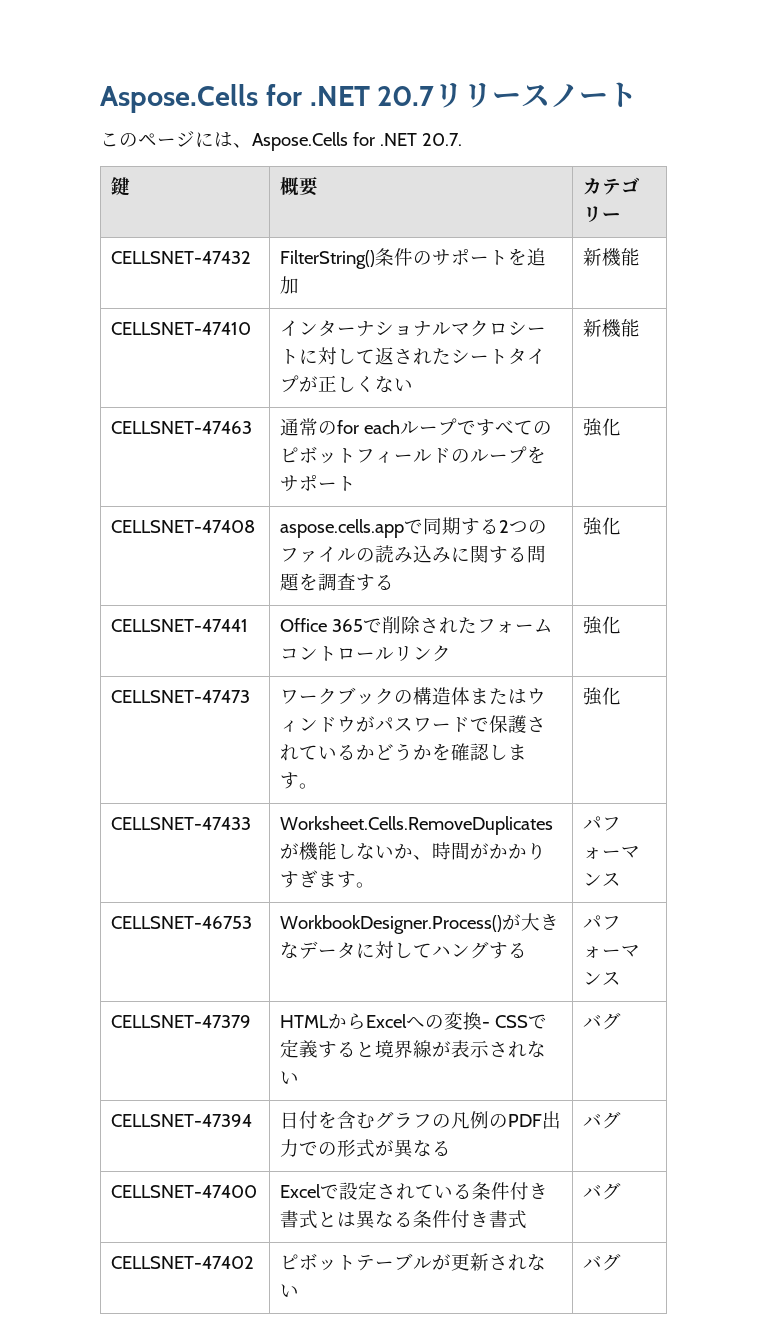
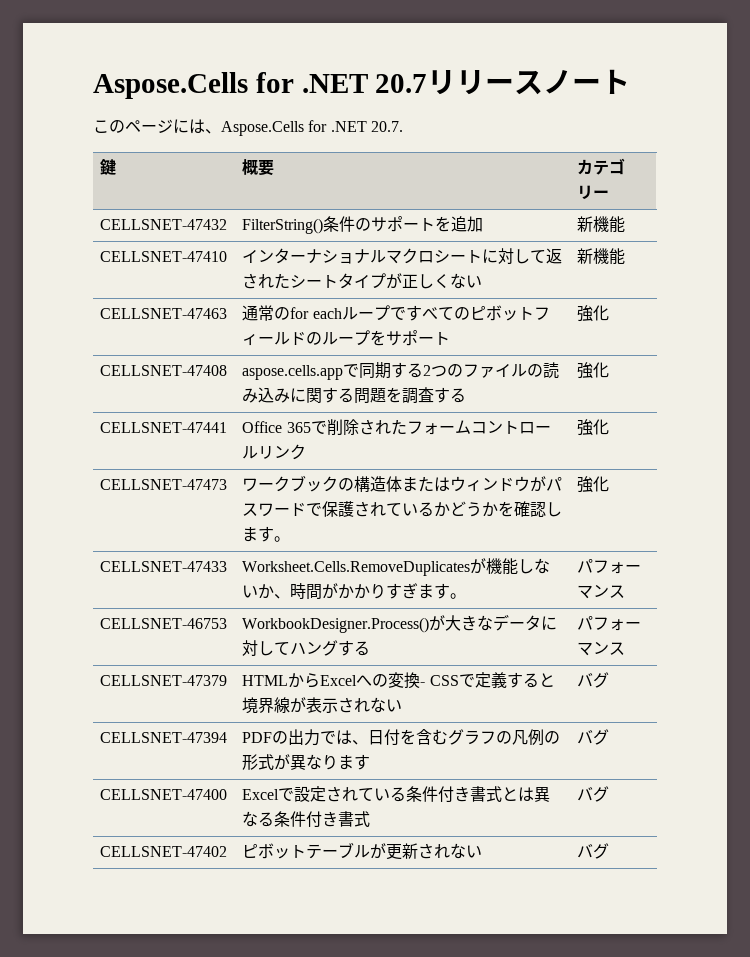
- CELLSNET-47394 | 日付を含むグラフの凡例のPDF出力での形式が異なる | バグ
+ CELLSNET-47394 | PDFの出力では、日付を含むグラフの凡例の形式が異なります | バグ

